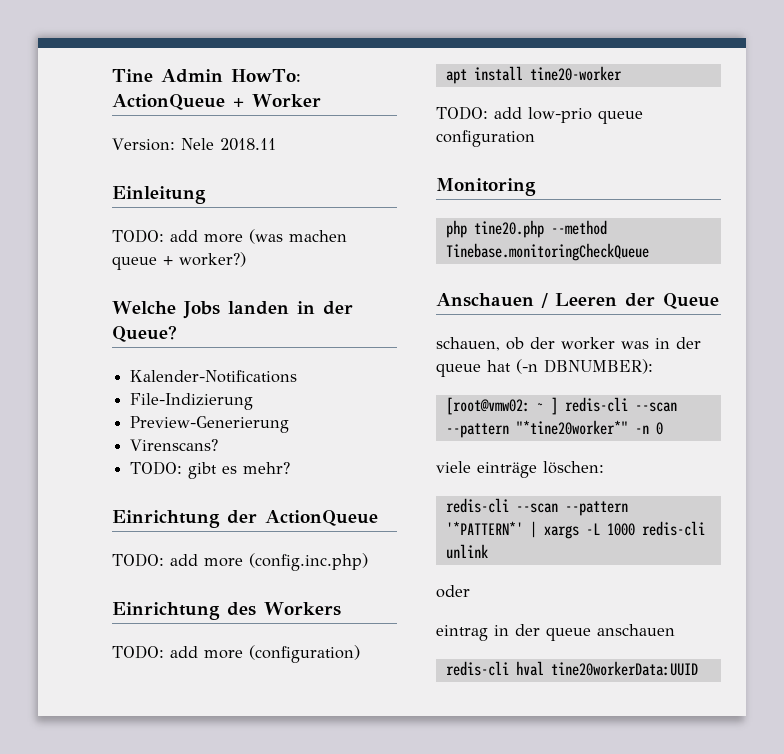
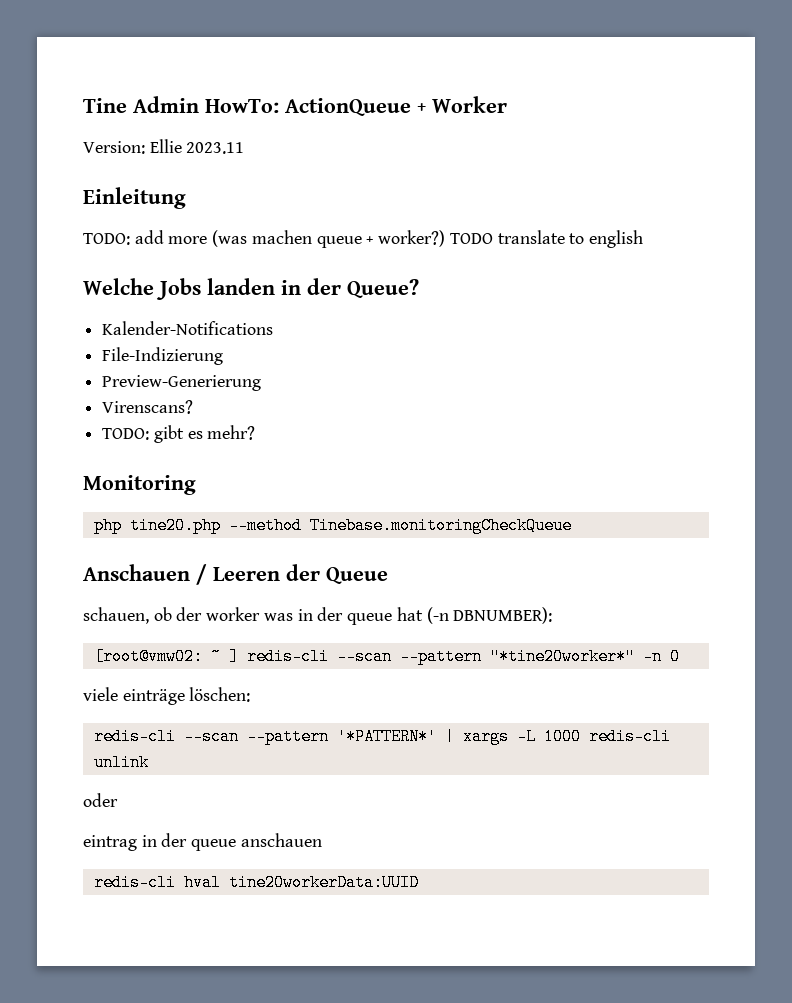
- Version: Nele 2018.11
+ Version: Ellie 2023.11
+ TODO translate to english
- Einrichtung der ActionQueue
- TODO: add more (config.inc.php)
- Einrichtung des Workers
- TODO: add more (configuration)
- apt install tine20-worker
- TODO: add low-prio queue configuration

